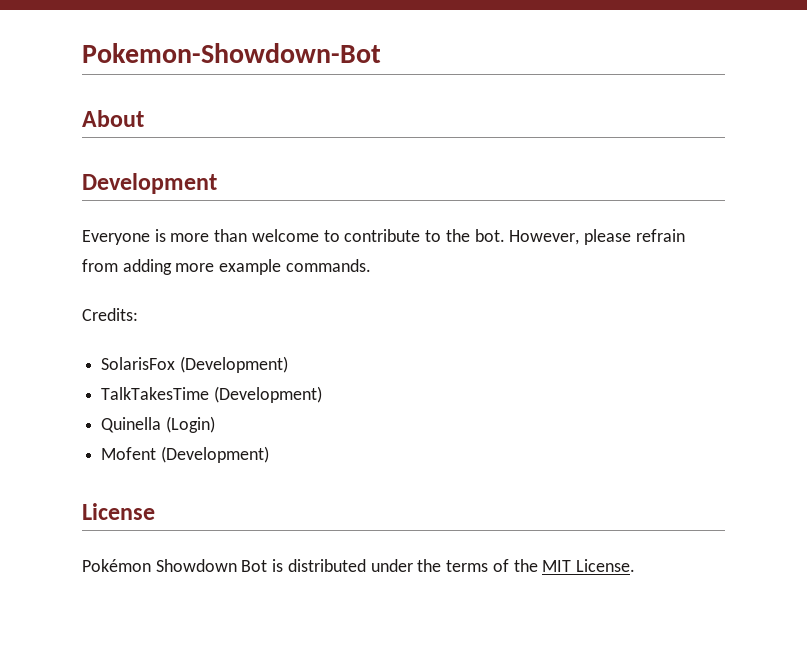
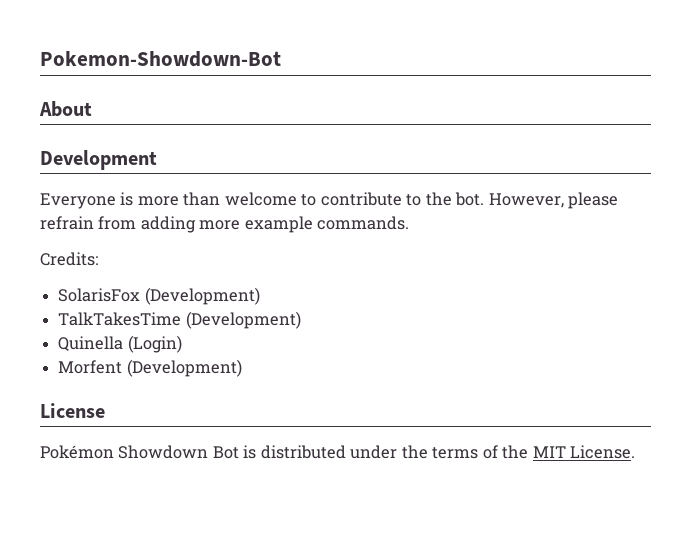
- Mofent (Development)
+ Morfent (Development)

